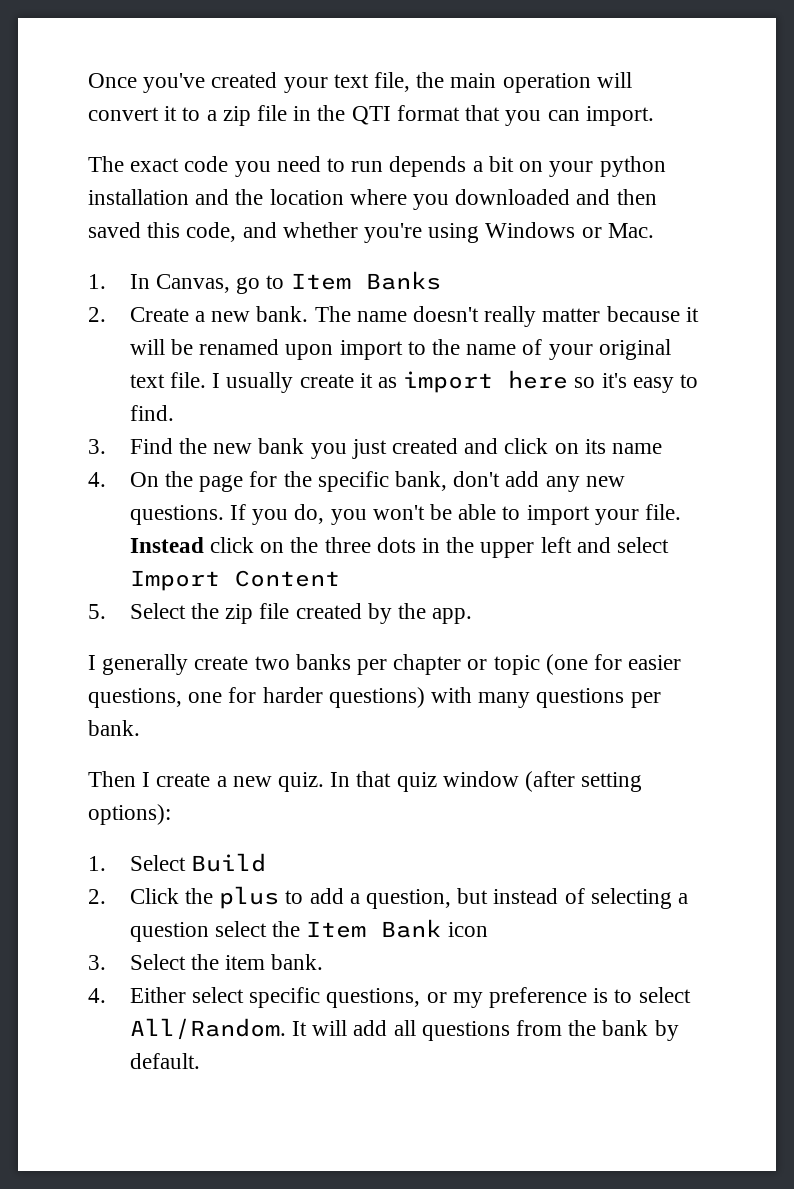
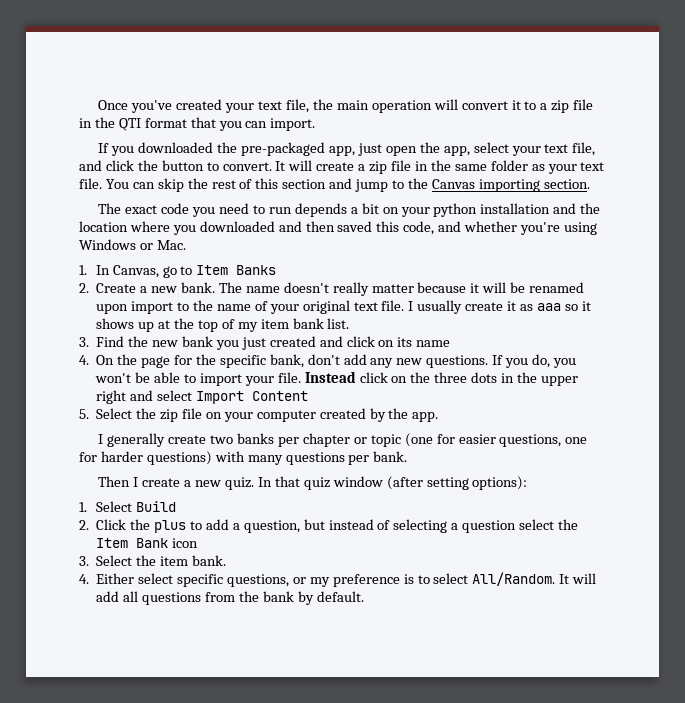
+ If you downloaded the pre-packaged app, just open the app, select your text file, and click the button to convert. It will create a zip file in the same folder as your text file. You can skip the rest of this section and jump to the Canvas importing section.
- I usually create it as import here so it's easy to find.
+ I usually create it as aaa so it shows up at the top of my item bank list.
- Instead click on the three dots in the upper left and select Import Content
+ Instead click on the three dots in the upper right and select Import Content
- 5. Select the zip file created by the app.
+ 5. Select the zip file on your computer created by the app.

